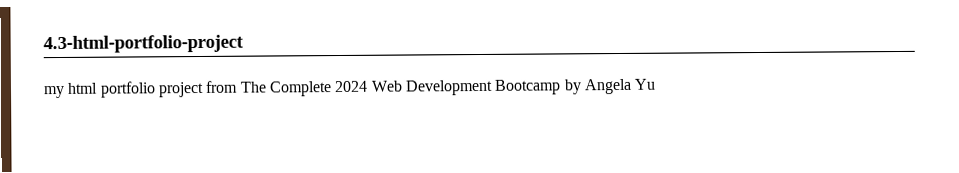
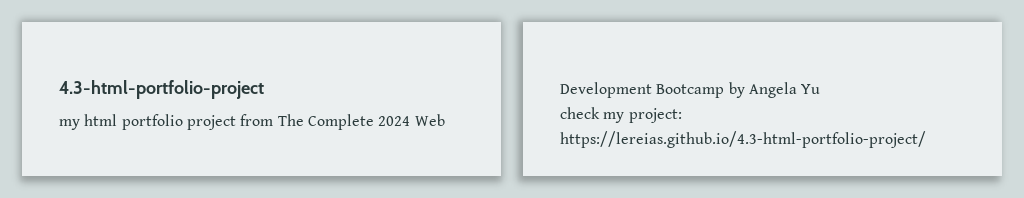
+ check my project: https://lereias.github.io/4.3-html-portfolio-project/

